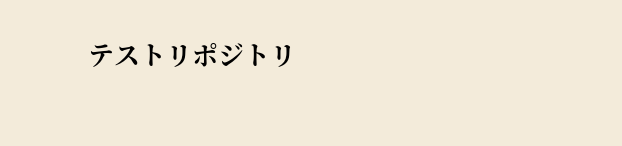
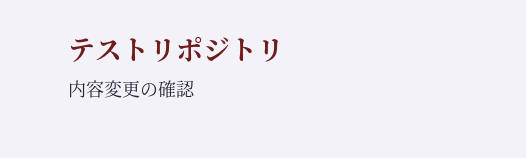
+ 内容変更の確認

